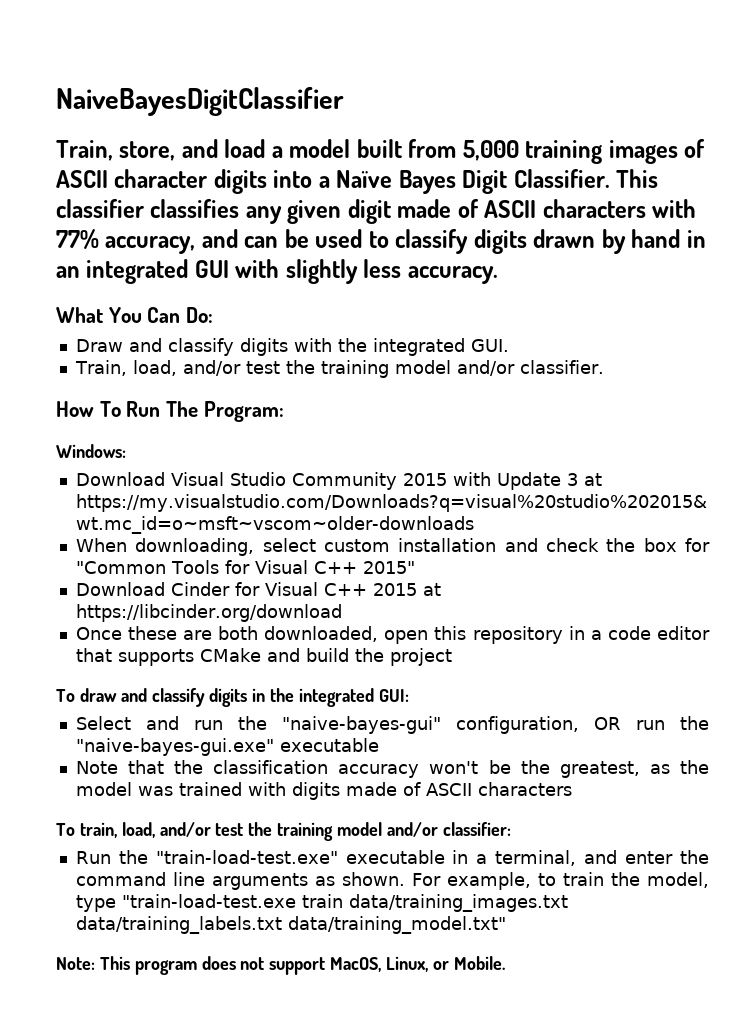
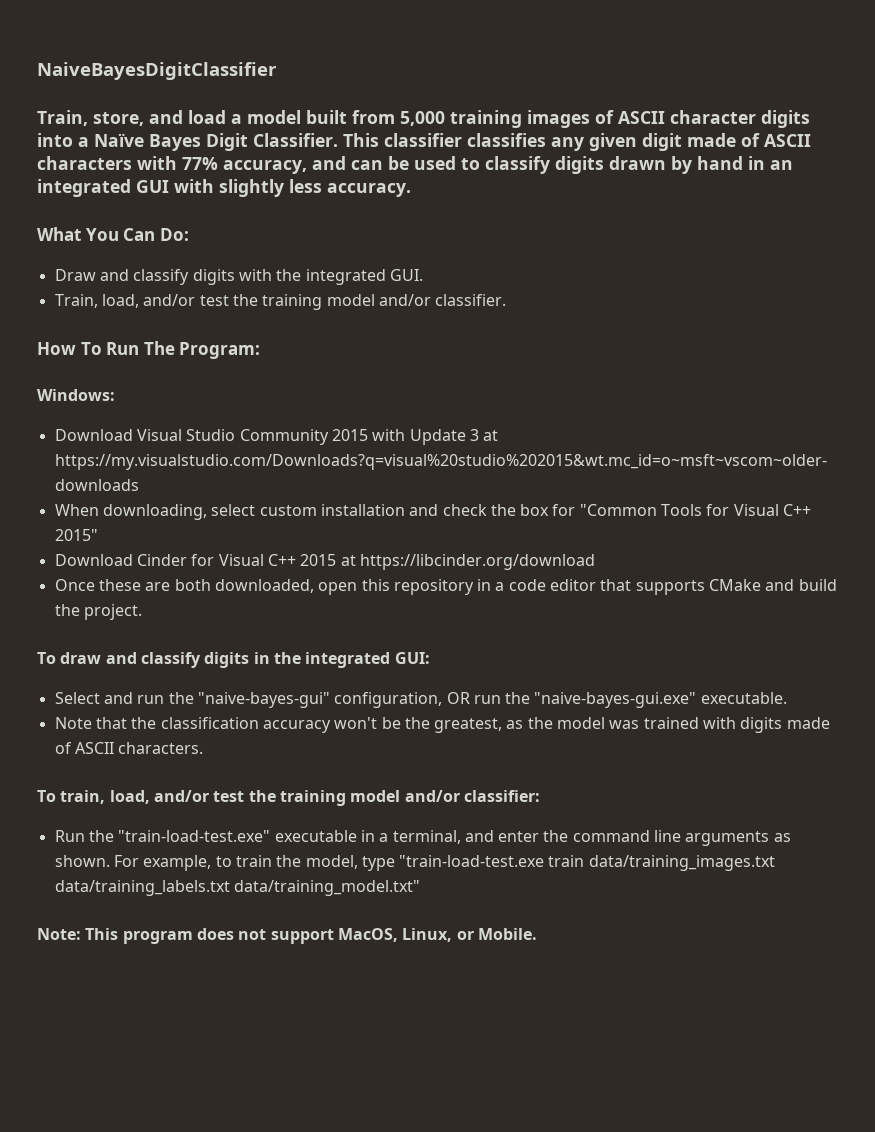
- Once these are both downloaded, open this repository in a code editor that supports CMake and build the project
+ Once these are both downloaded, open this repository in a code editor that supports CMake and build the project.
- Select and run the "naive-bayes-gui" configuration, OR run the "naive-bayes-gui.exe" executable
+ Select and run the "naive-bayes-gui" configuration, OR run the "naive-bayes-gui.exe" executable.
- Note that the classification accuracy won't be the greatest, as the model was trained with digits made of ASCII characters
+ Note that the classification accuracy won't be the greatest, as the model was trained with digits made of ASCII characters.

